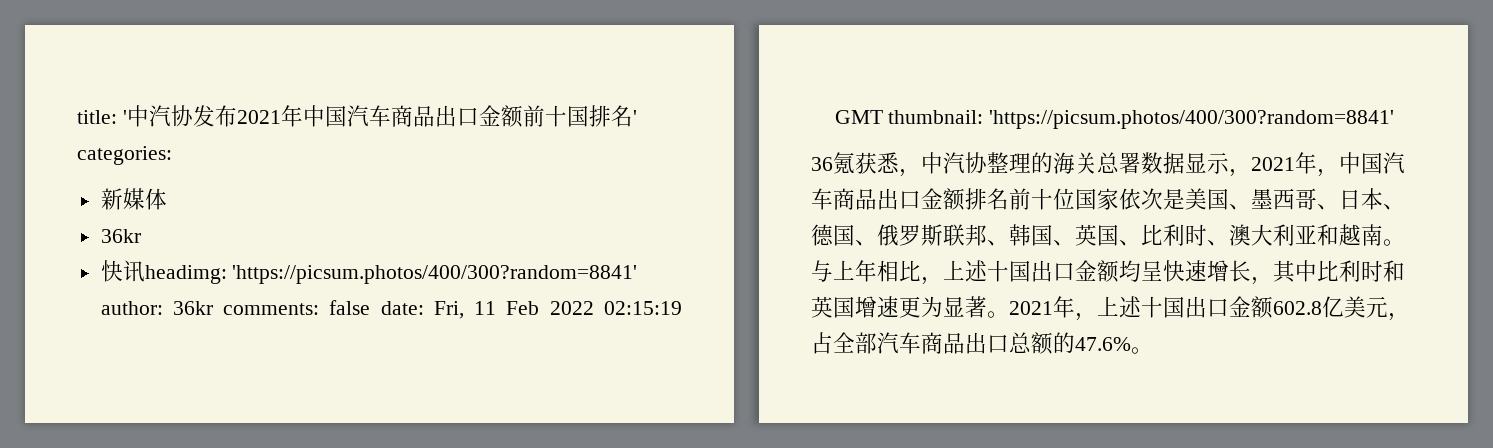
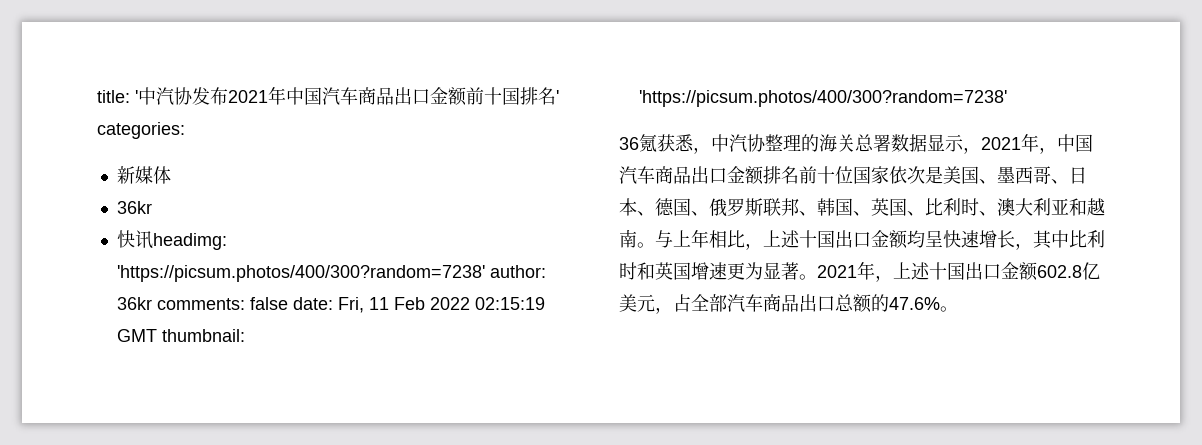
- 快讯headimg: 'https://picsum.photos/400/300?random=8841' author: 36kr comments: false date: Fri, 11 Feb 2022 02:15:19 GMT thumbnail: 'https://picsum.photos/400/300?random=8841'
+ 快讯headimg: 'https://picsum.photos/400/300?random=7238' author: 36kr comments: false date: Fri, 11 Feb 2022 02:15:19 GMT thumbnail: 'https://picsum.photos/400/300?random=7238'

